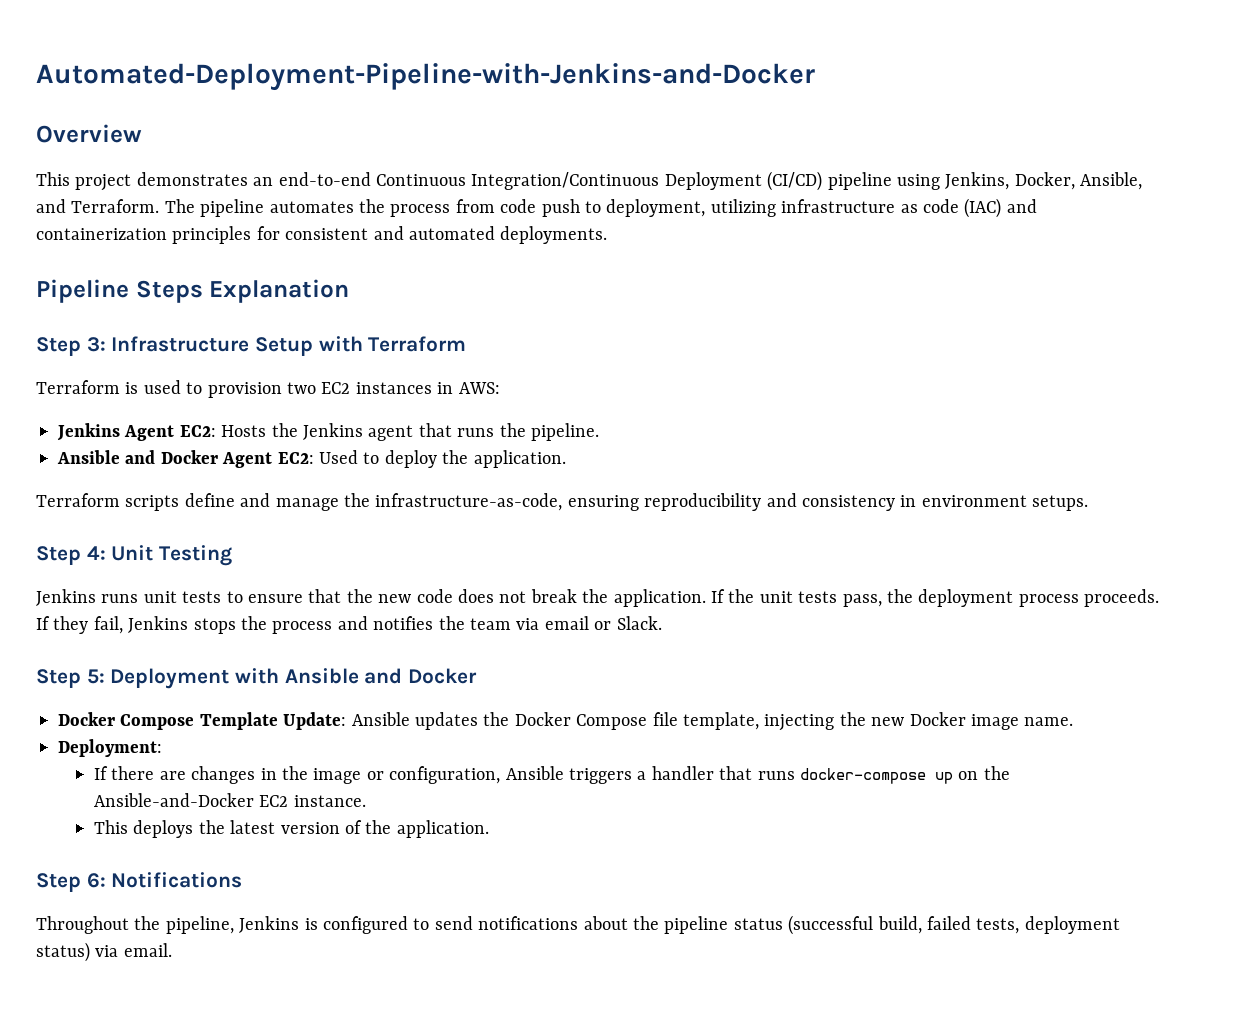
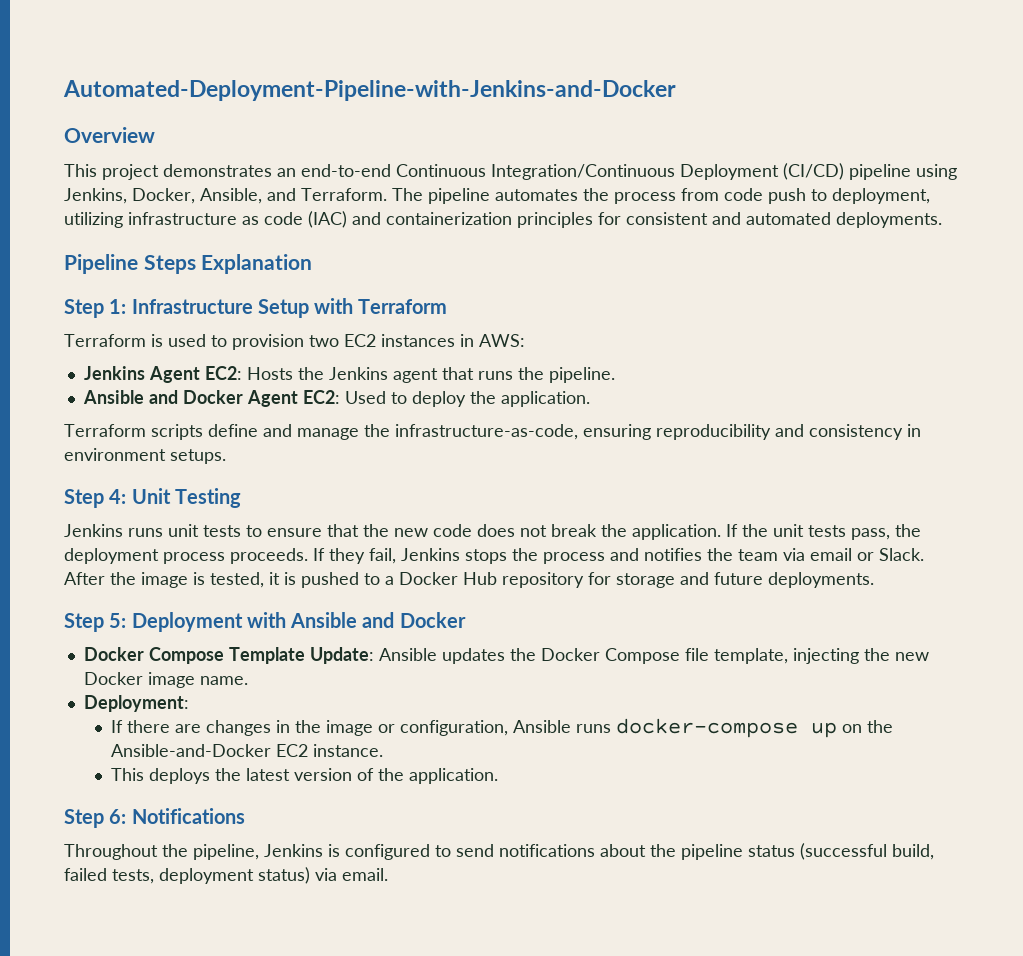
- Step 3: Infrastructure Setup with Terraform
+ Step 1: Infrastructure Setup with Terraform
+ After the image is tested, it is pushed to a Docker Hub repository for storage and future deployments.
- If there are changes in the image or configuration, Ansible triggers a handler that runs docker-compose up on the Ansible-and-Docker EC2 instance.
+ If there are changes in the image or configuration, Ansible runs docker-compose up on the Ansible-and-Docker EC2 instance.

